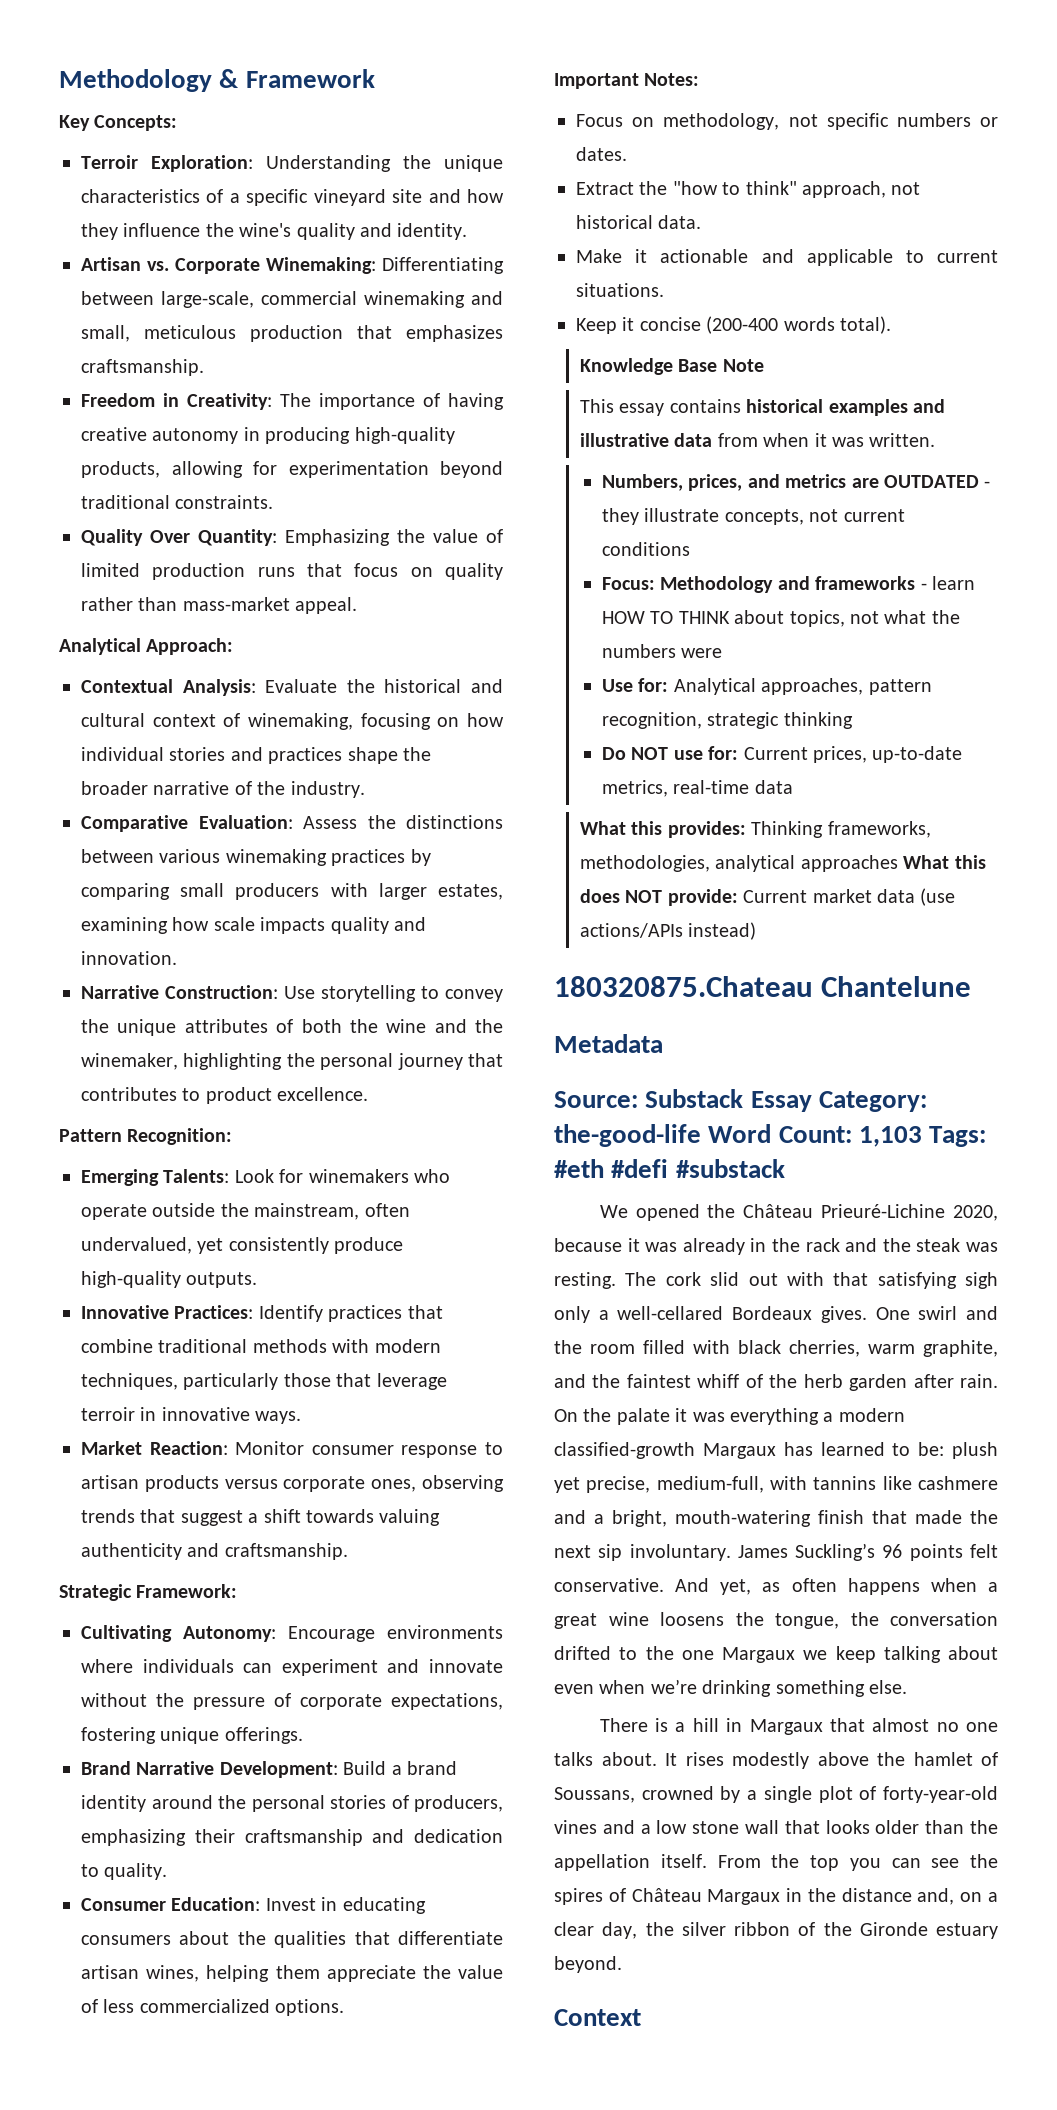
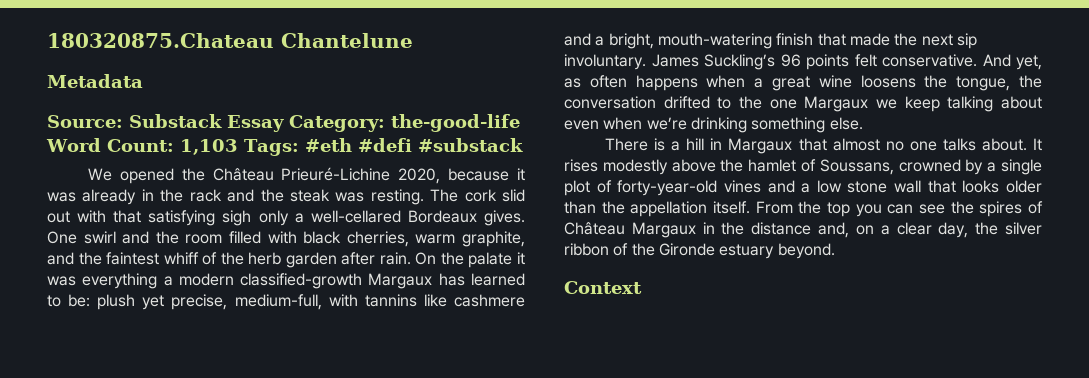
- Methodology & Framework
- Key Concepts:
- Terroir Exploration: Understanding the unique characteristics of a specific vineyard site and how they influence the wine's quality and identity.
- Artisan vs. Corporate Winemaking: Differentiating between large-scale, commercial winemaking and small, meticulous production that emphasizes craftsmanship.
- Freedom in Creativity: The importance of having creative autonomy in producing high-quality products, allowing for experimentation beyond traditional constraints.
- Quality Over Quantity: Emphasizing the value of limited production runs that focus on quality rather than mass-market appeal.
- Analytical Approach:
- Contextual Analysis: Evaluate the historical and cultural context of winemaking, focusing on how individual stories and practices shape the broader narrative of the industry.
- Comparative Evaluation: Assess the distinctions between various winemaking practices by comparing small producers with larger estates, examining how scale impacts quality and innovation.
- Narrative Construction: Use storytelling to convey the unique attributes of both the wine and the winemaker, highlighting the personal journey that contributes to product excellence.
- Pattern Recognition:
- Emerging Talents: Look for winemakers who operate outside the mainstream, often undervalued, yet consistently produce high-quality outputs.
- Innovative Practices: Identify practices that combine traditional methods with modern techniques, particularly those that leverage terroir in innovative ways.
- Market Reaction: Monitor consumer response to artisan products versus corporate ones, observing trends that suggest a shift towards valuing authenticity and craftsmanship.
- Strategic Framework:
- Cultivating Autonomy: Encourage environments where individuals can experiment and innovate without the pressure of corporate expectations, fostering unique offerings.
- Brand Narrative Development: Build a brand identity around the personal stories of producers, emphasizing their craftsmanship and dedication to quality.
- Consumer Education: Invest in educating consumers about the qualities that differentiate artisan wines, helping them appreciate the value of less commercialized options.
- Important Notes:
- Focus on methodology, not specific numbers or dates.
- Extract the "how to think" approach, not historical data.
- Make it actionable and applicable to current situations.
- Keep it concise (200-400 words total).
- Knowledge Base Note
- This essay contains historical examples and illustrative data from when it was written.
- Numbers, prices, and metrics are OUTDATED - they illustrate concepts, not current conditions
- Focus: Methodology and frameworks - learn HOW TO THINK about topics, not what the numbers were
- Use for: Analytical approaches, pattern recognition, strategic thinking
- Do NOT use for: Current prices, up-to-date metrics, real-time data
- What this provides: Thinking frameworks, methodologies, analytical approaches What this does NOT provide: Current market data (use actions/APIs instead)

